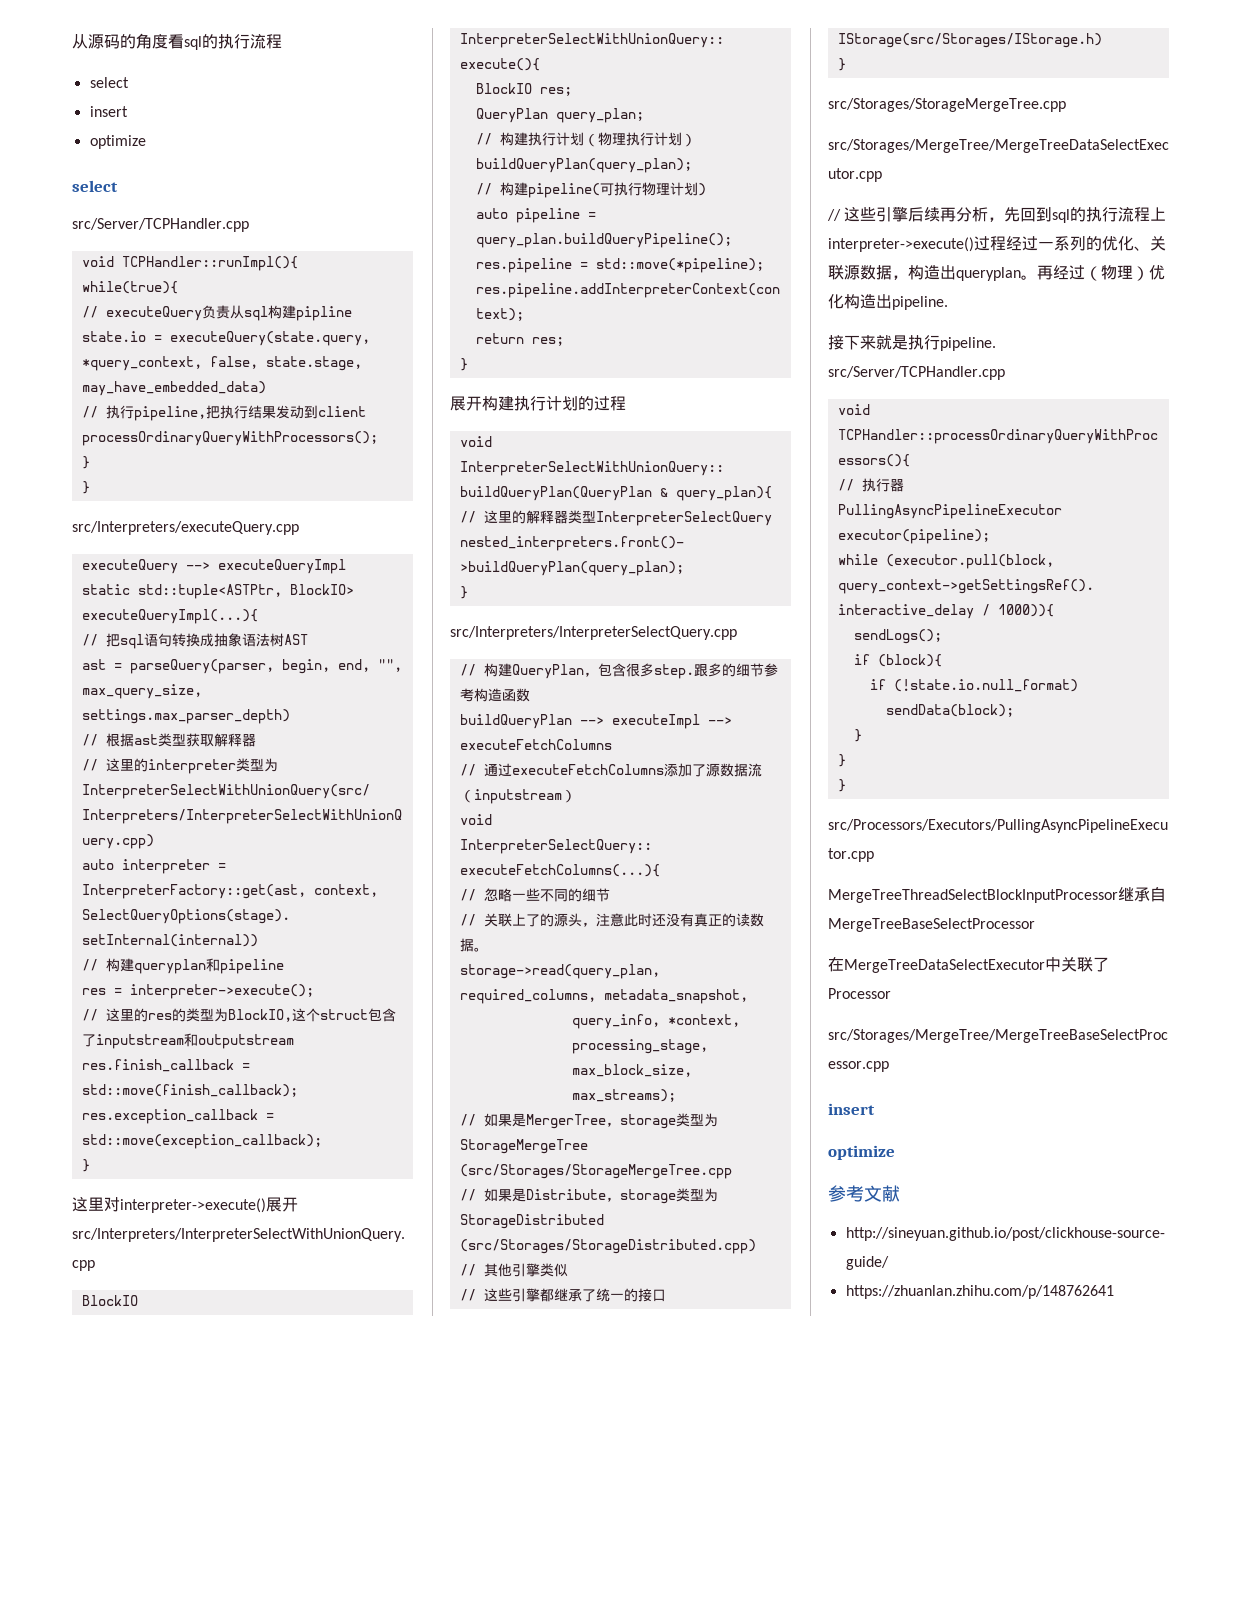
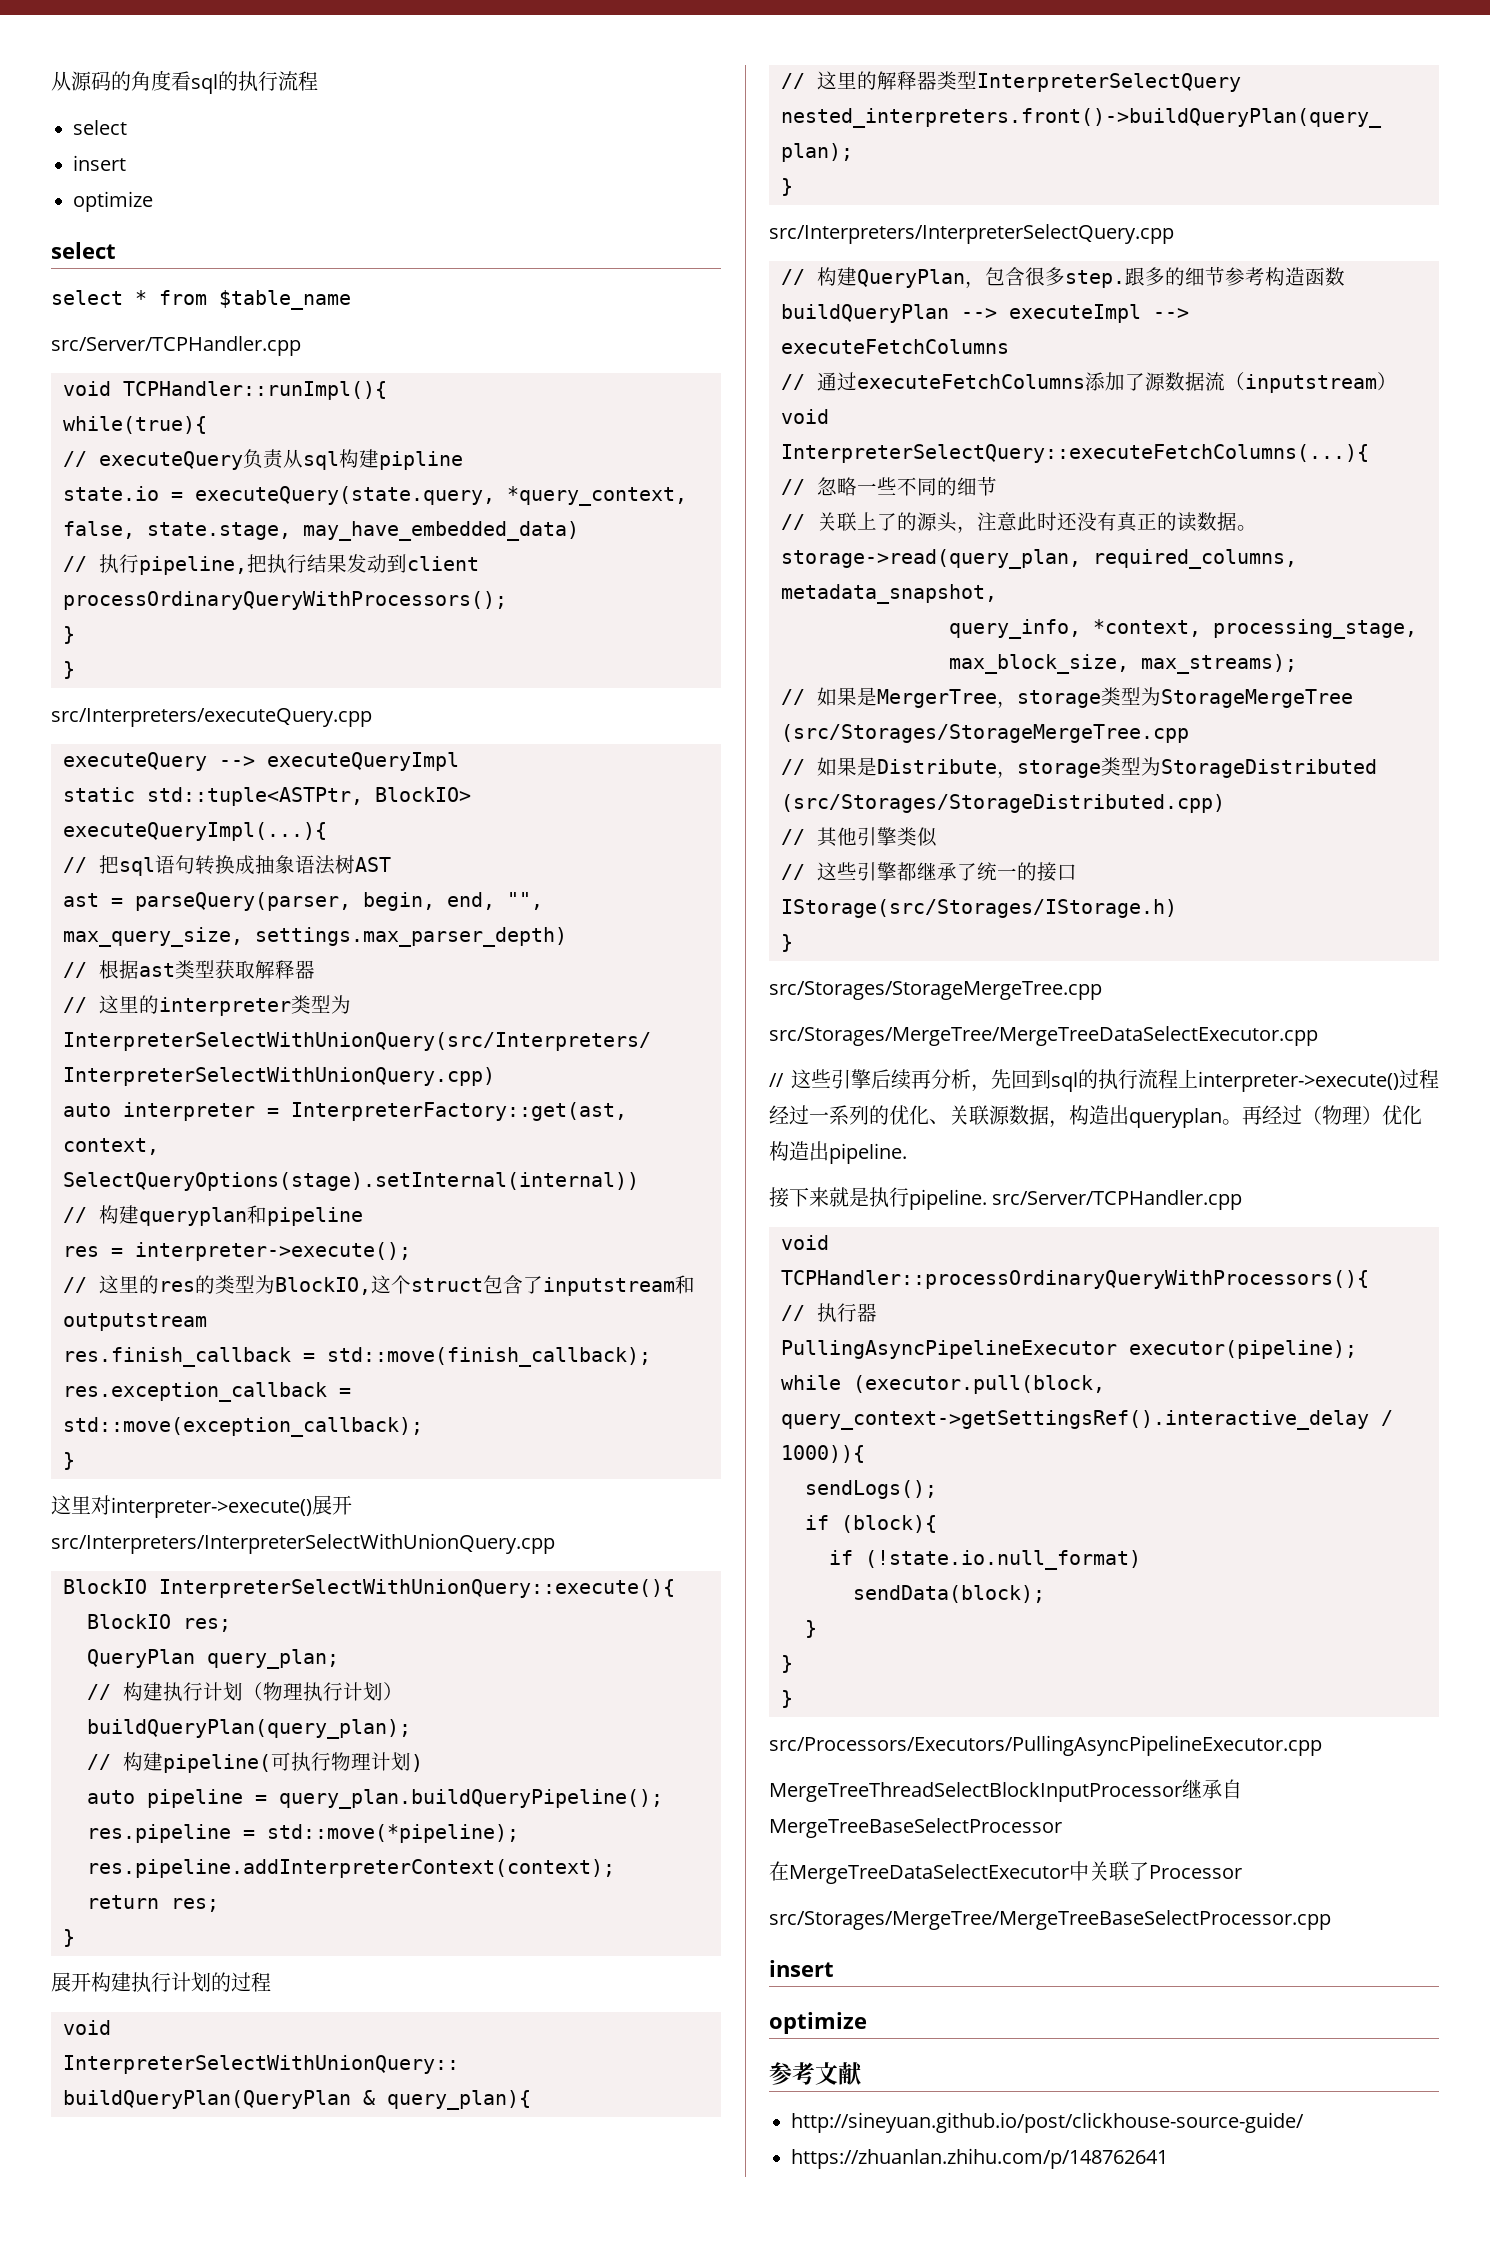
+ select * from $table_name

